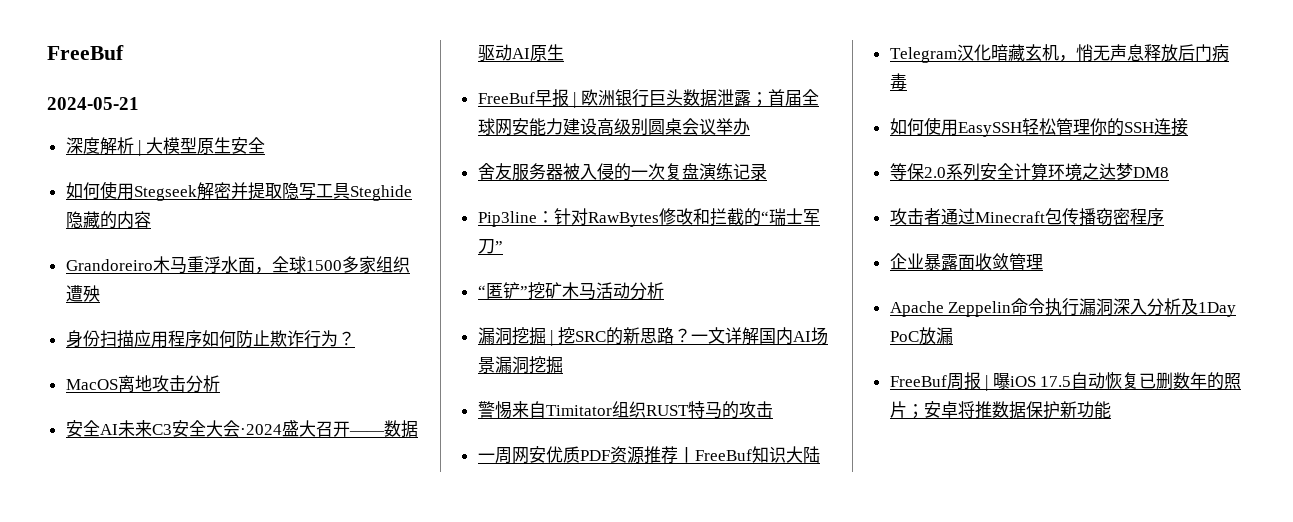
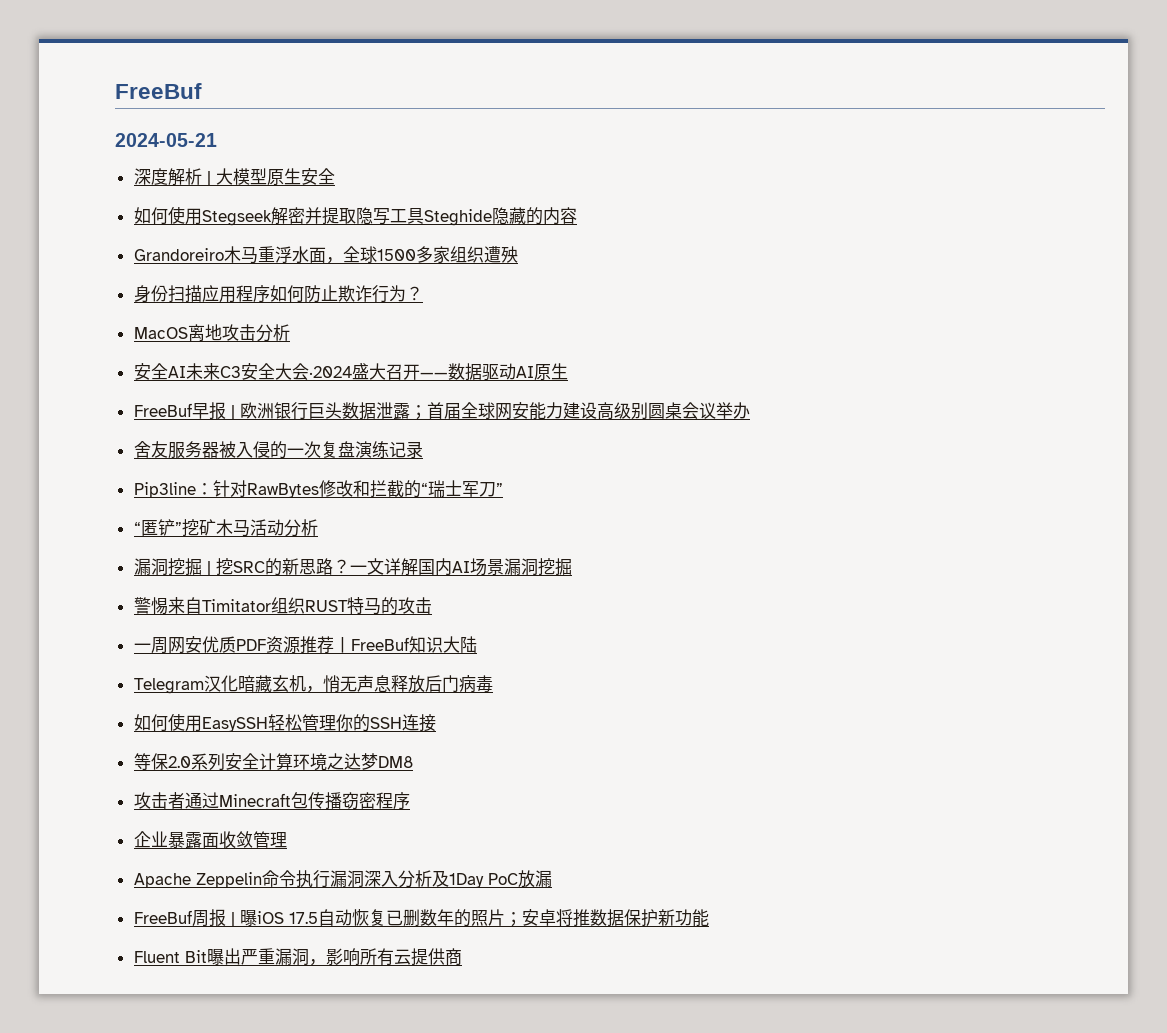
+ Fluent Bit曝出严重漏洞，影响所有云提供商

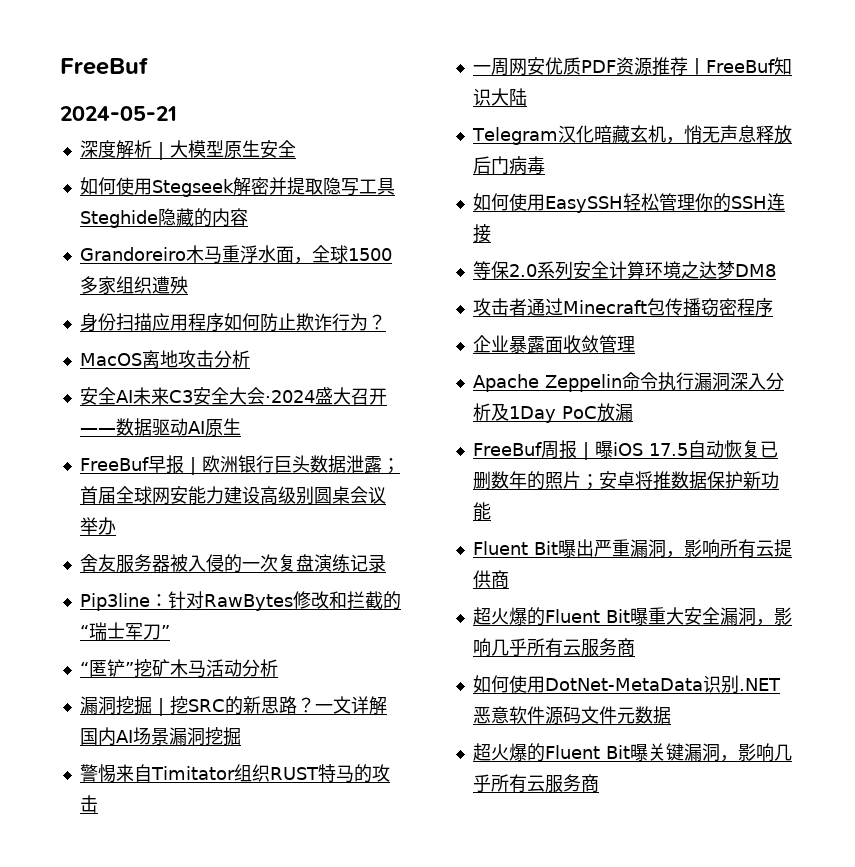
+ 超火爆的Fluent Bit曝重大安全漏洞，影响几乎所有云服务商
+ 如何使用DotNet-MetaData识别.NET恶意软件源码文件元数据
+ 超火爆的Fluent Bit曝关键漏洞，影响几乎所有云服务商

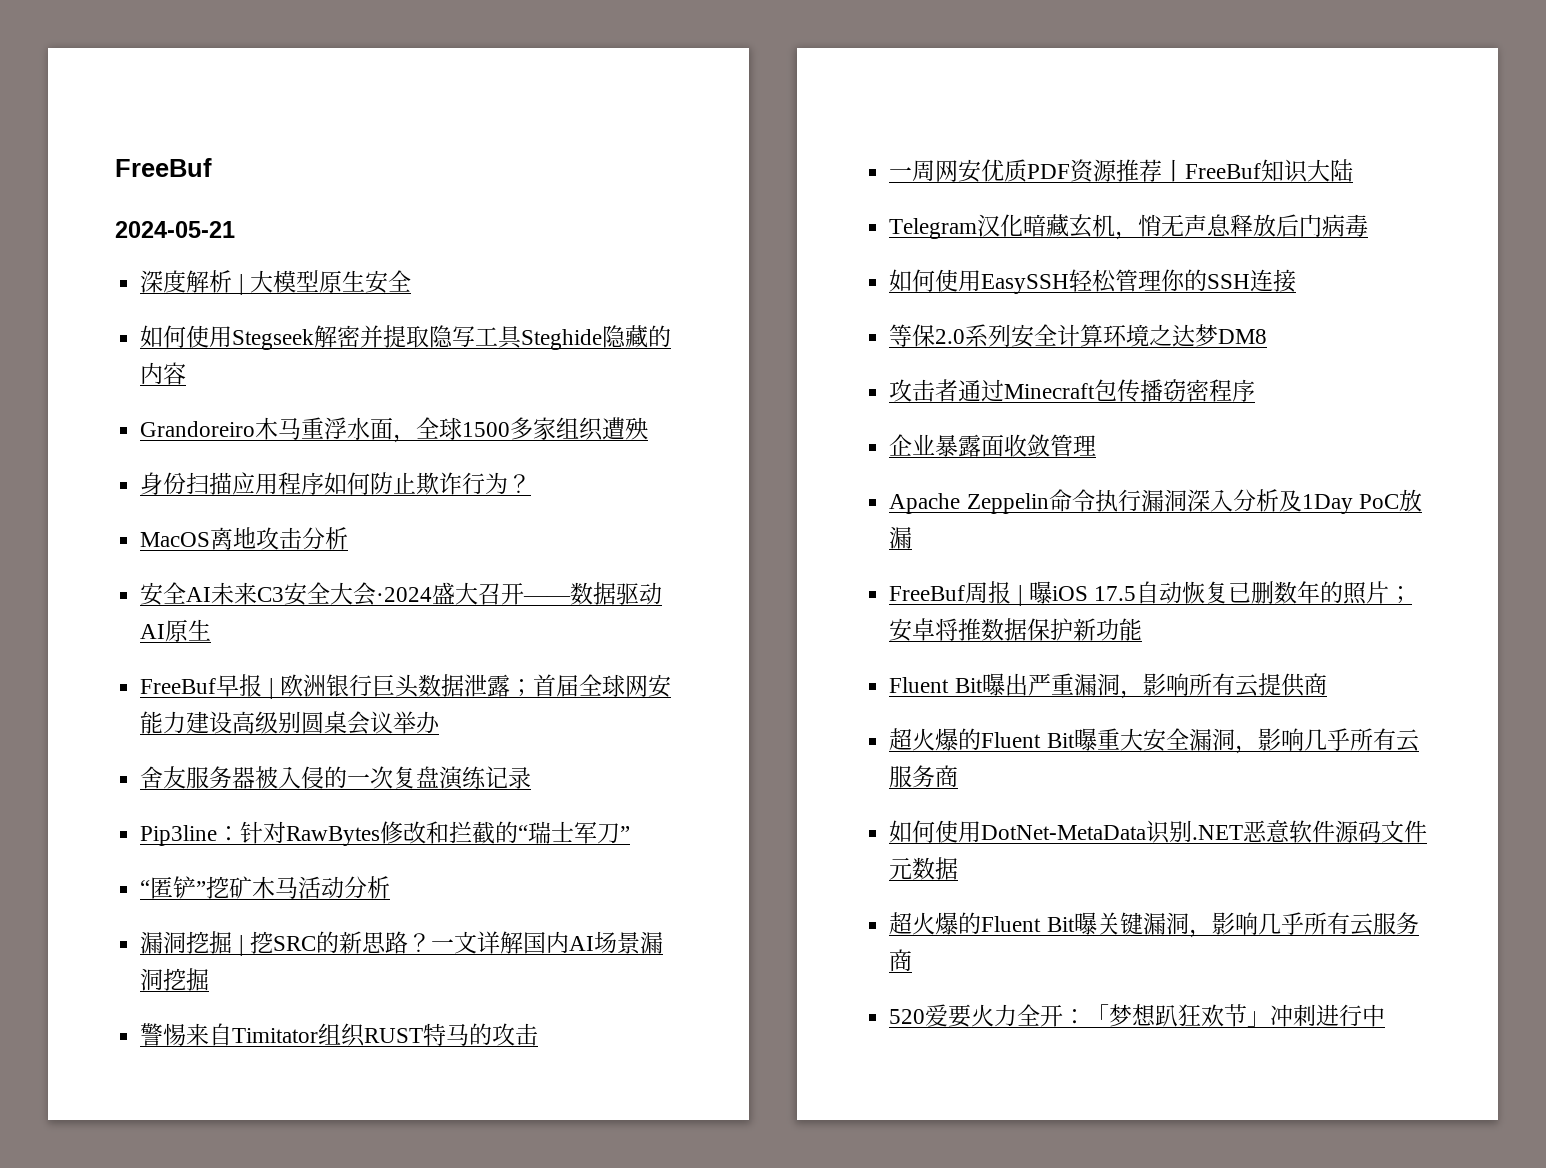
+ 520爱要火力全开：「梦想趴狂欢节」冲刺进行中

